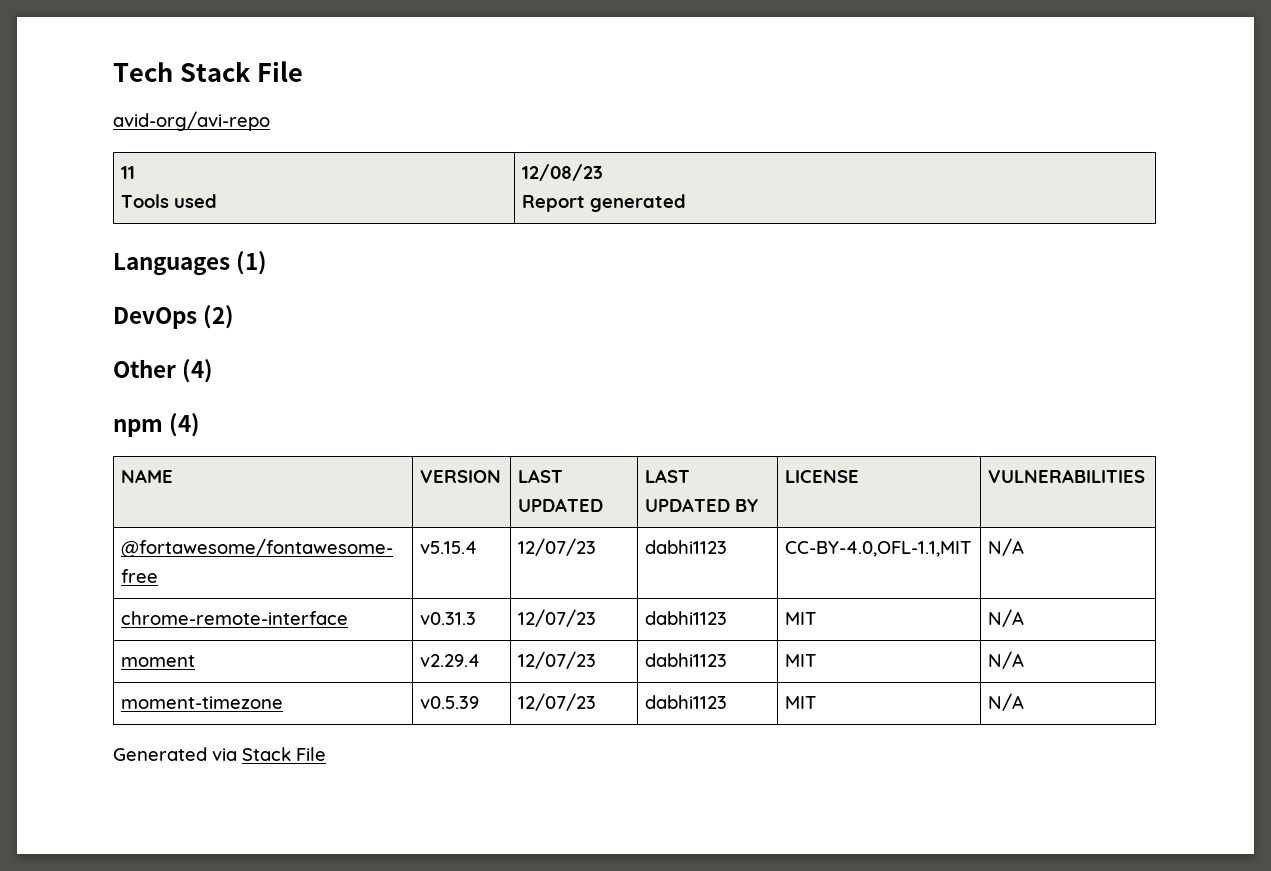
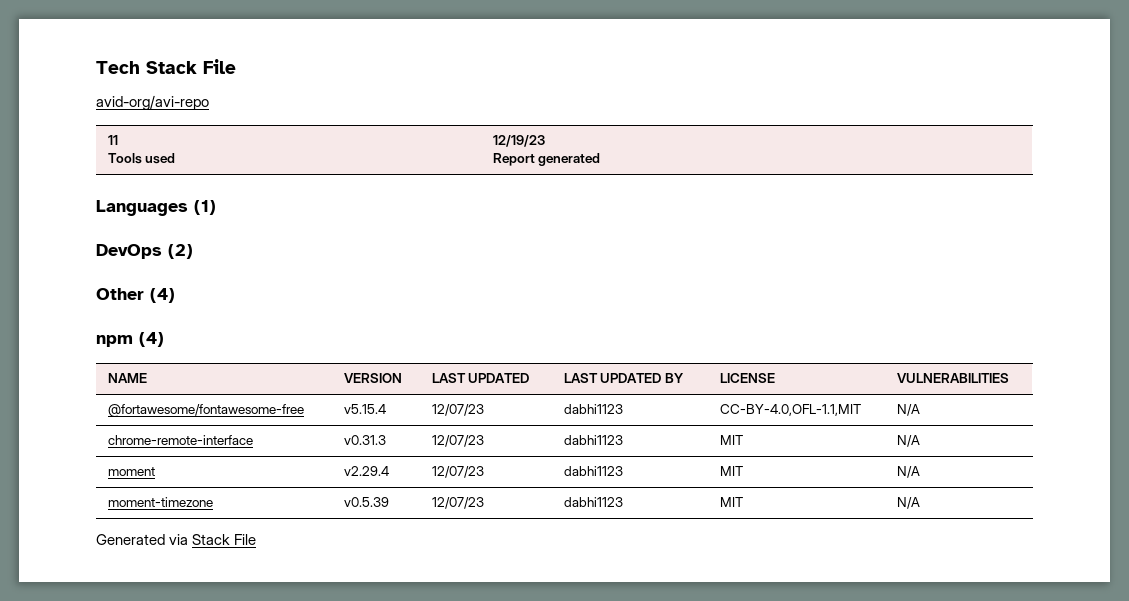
  11
- Tools used | 12/08/23
+ Tools used | 12/19/23

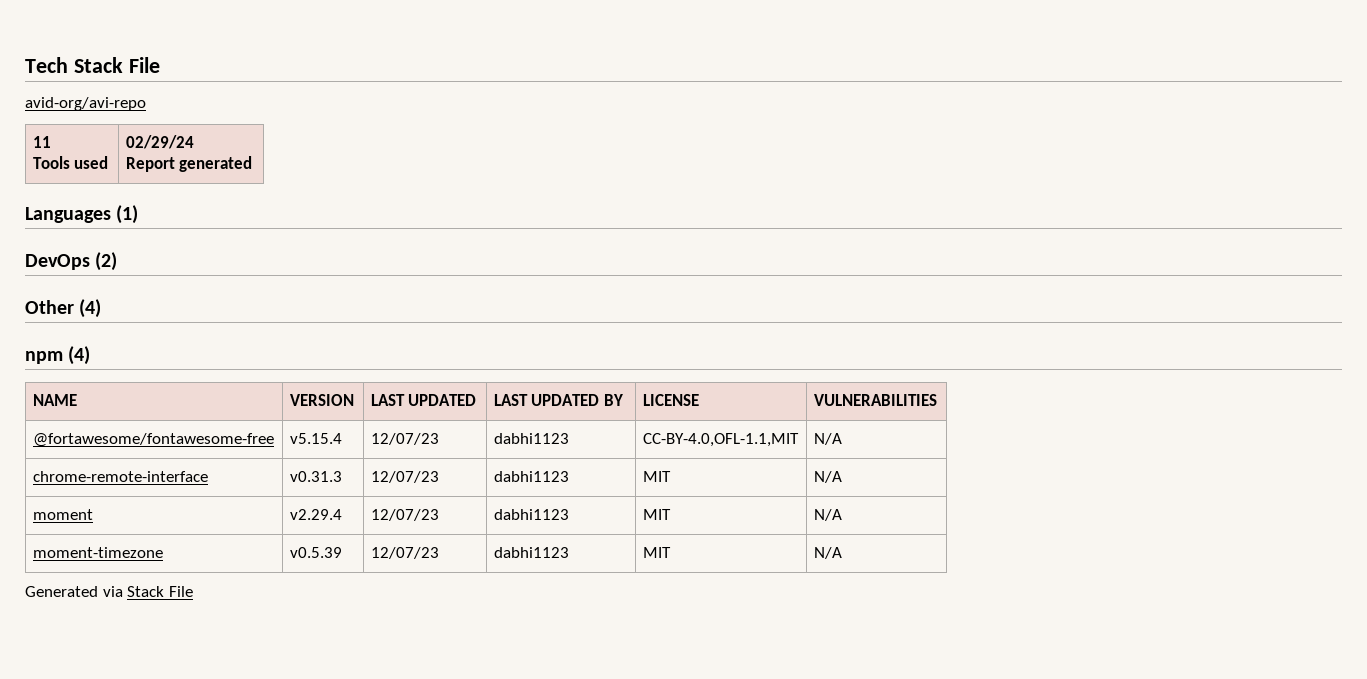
  11
- Tools used | 12/19/23
+ Tools used | 02/29/24

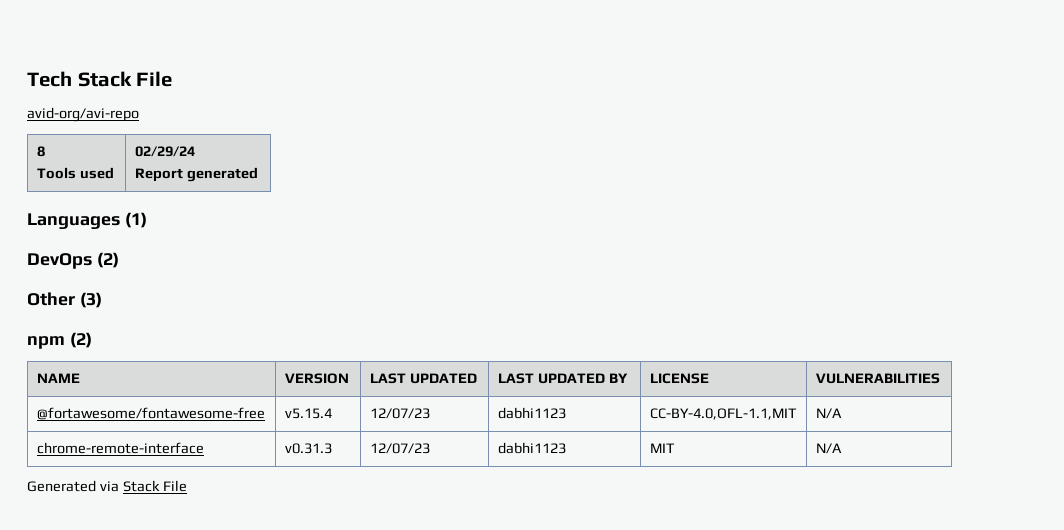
- 11
+ 8
- Other (4)
+ Other (3)
- npm (4)
+ npm (2)
- moment | v2.29.4 | 12/07/23 | dabhi1123 | MIT | N/A
- moment-timezone | v0.5.39 | 12/07/23 | dabhi1123 | MIT | N/A

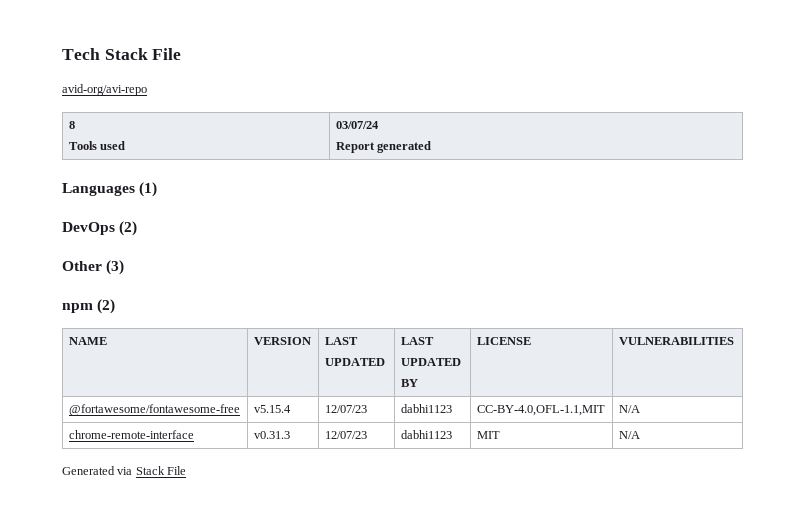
  8
- Tools used | 02/29/24
+ Tools used | 03/07/24

